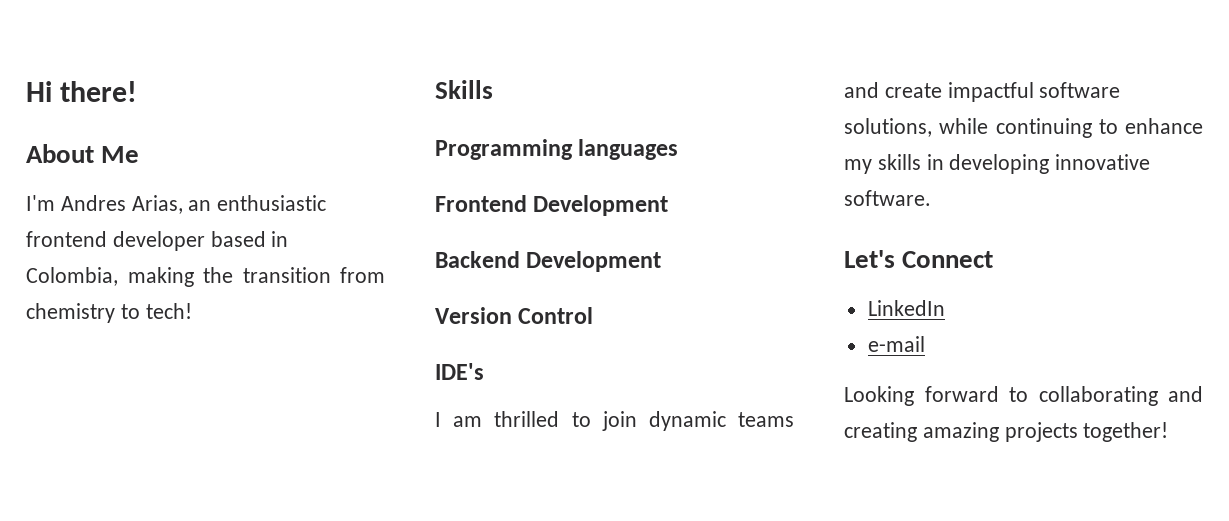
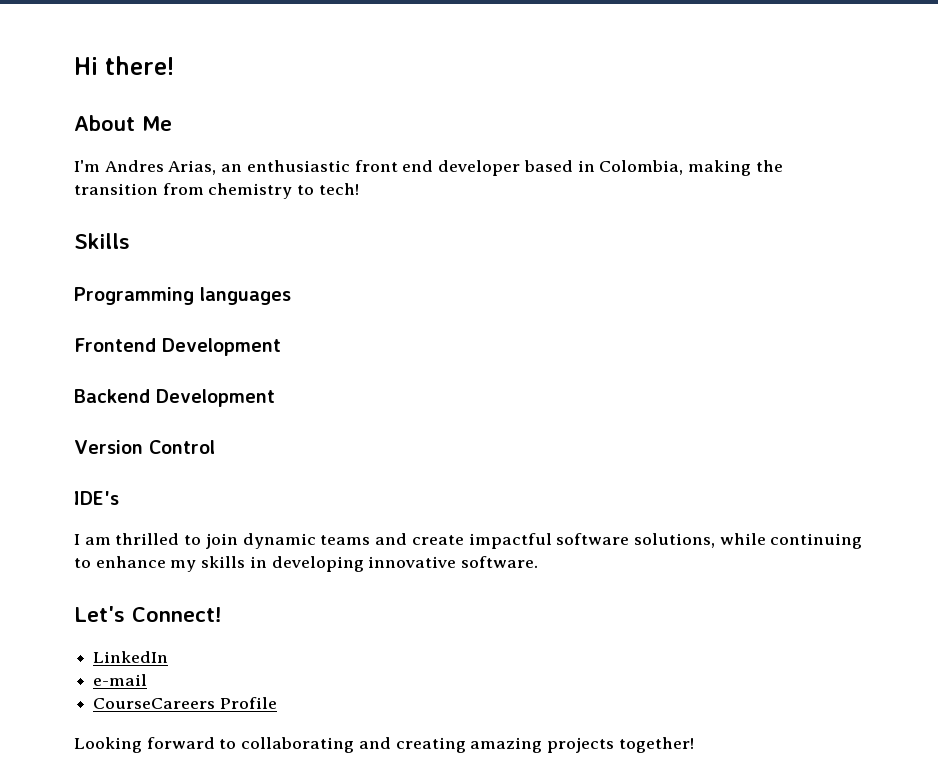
- I'm Andres Arias, an enthusiastic frontend developer based in Colombia, making the transition from chemistry to tech!
+ I'm Andres Arias, an enthusiastic front end developer based in Colombia, making the transition from chemistry to tech!
- Let's Connect
+ Let's Connect!
+ CourseCareers Profile

